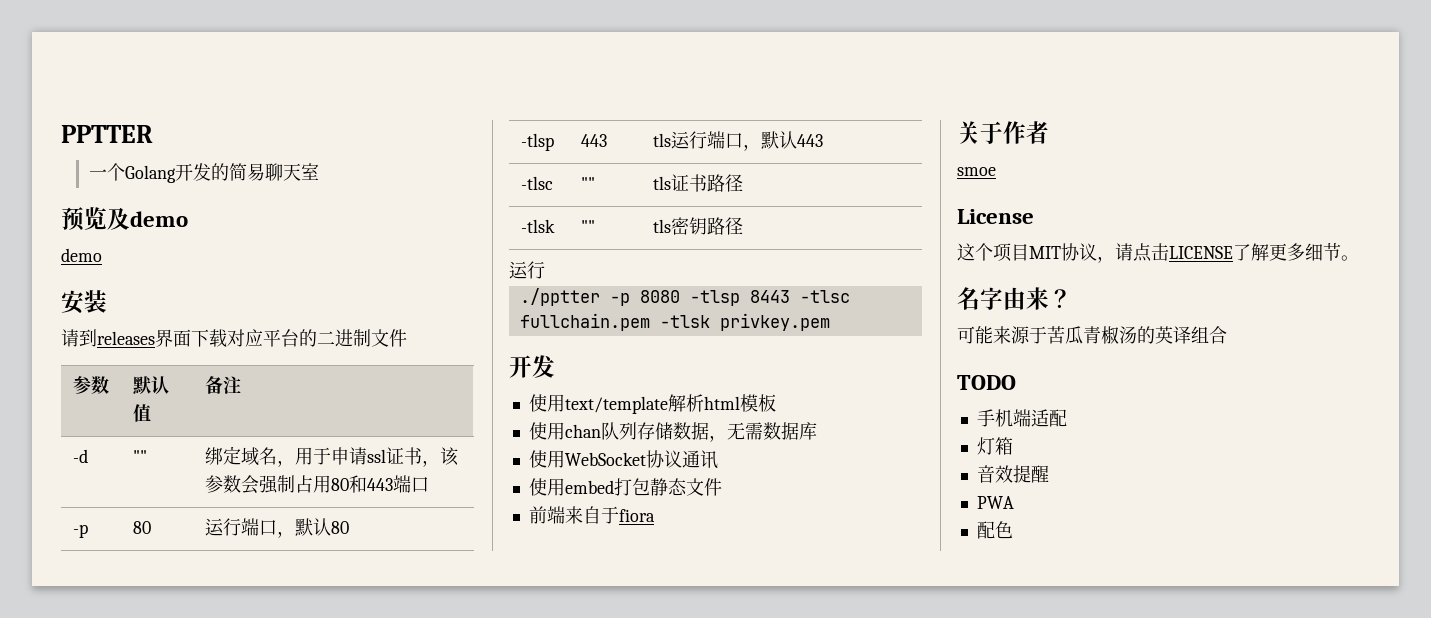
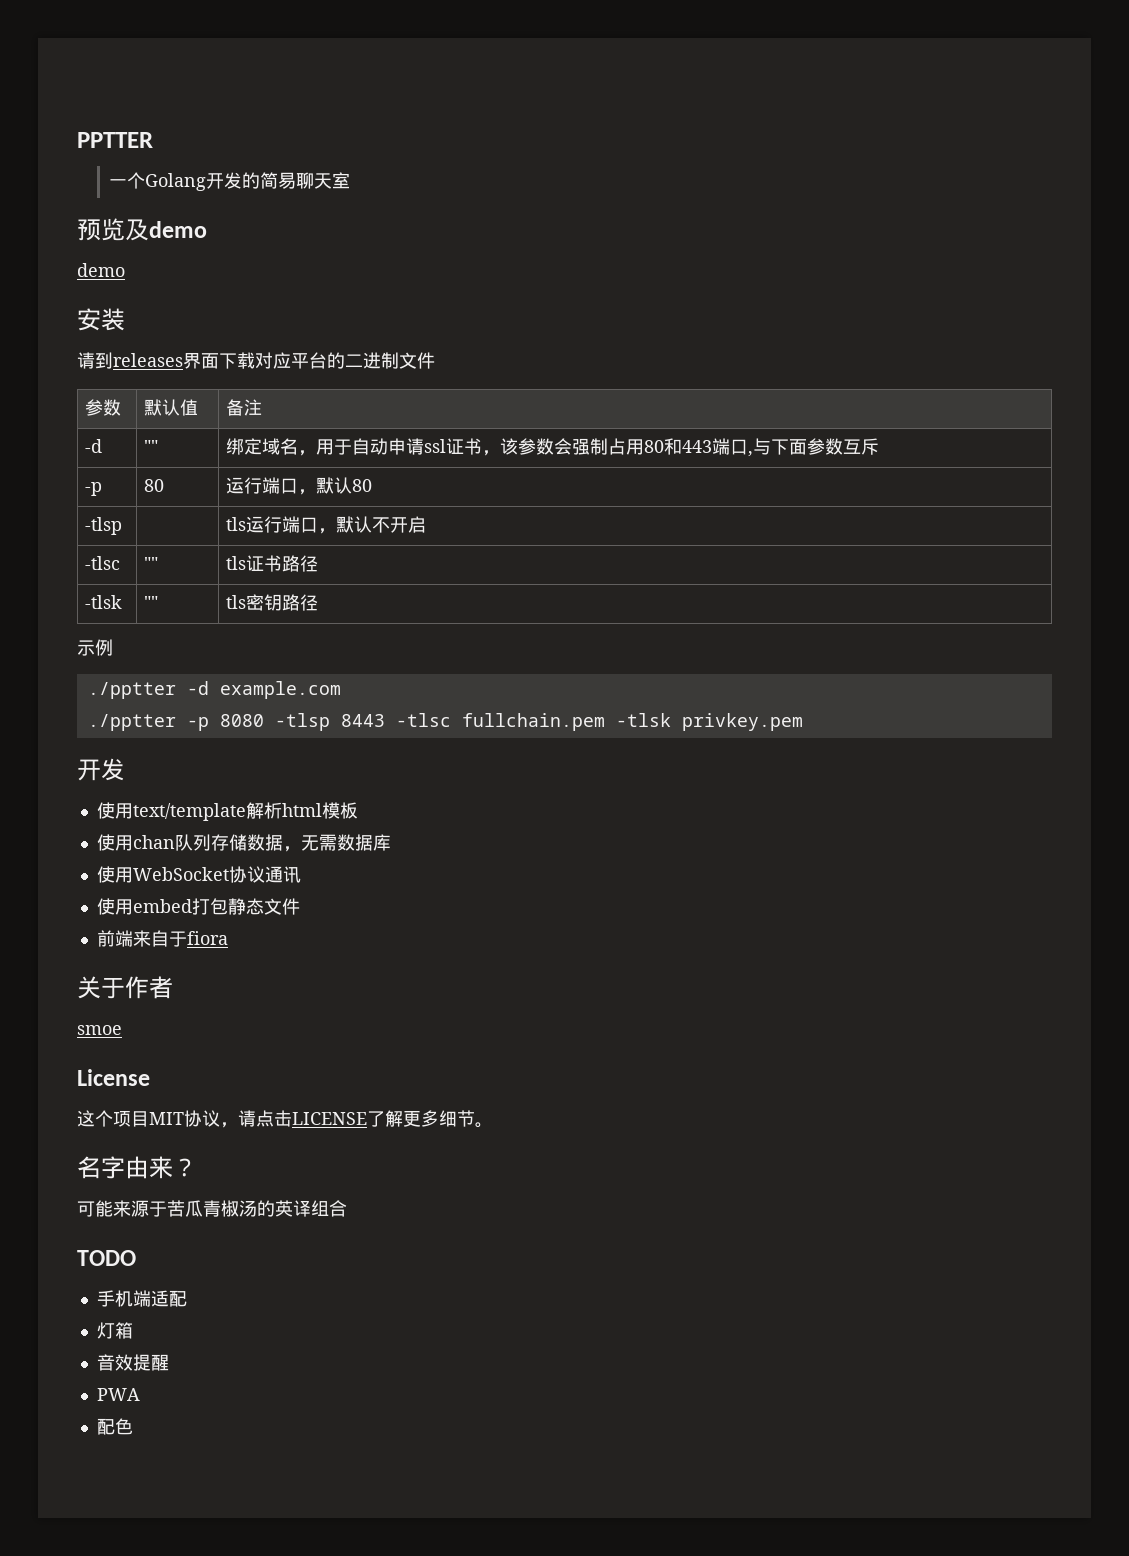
- -d | "" | 绑定域名，用于申请ssl证书，该参数会强制占用80和443端口
+ -d | "" | 绑定域名，用于自动申请ssl证书，该参数会强制占用80和443端口,与下面参数互斥
- -tlsp | 443 | tls运行端口，默认443
+ -tlsp | | tls运行端口，默认不开启
  -tlsk | "" | tls密钥路径
- 运行
+ 示例
+ ./pptter -d example.com

